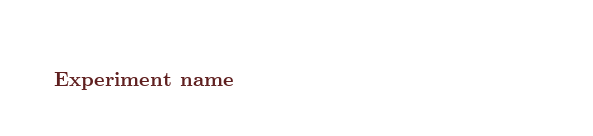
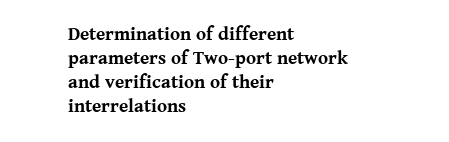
- Experiment name
+ Determination of different parameters of Two-port network and verification of their interrelations

